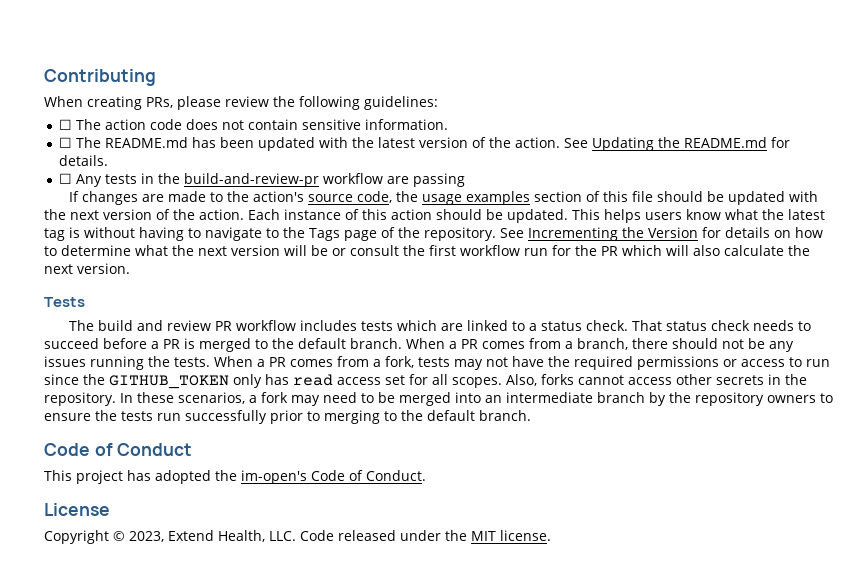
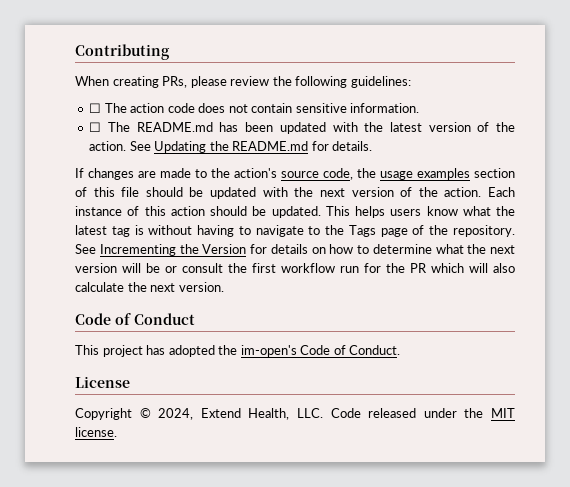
- ☐ Any tests in the build-and-review-pr workflow are passing
- Tests
- The build and review PR workflow includes tests which are linked to a status check. That status check needs to succeed before a PR is merged to the default branch. When a PR comes from a branch, there should not be any issues running the tests. When a PR comes from a fork, tests may not have the required permissions or access to run since the GITHUB_TOKEN only has read access set for all scopes. Also, forks cannot access other secrets in the repository. In these scenarios, a fork may need to be merged into an intermediate branch by the repository owners to ensure the tests run successfully prior to merging to the default branch.
- Copyright © 2023, Extend Health, LLC. Code released under the MIT license.
+ Copyright © 2024, Extend Health, LLC. Code released under the MIT license.

